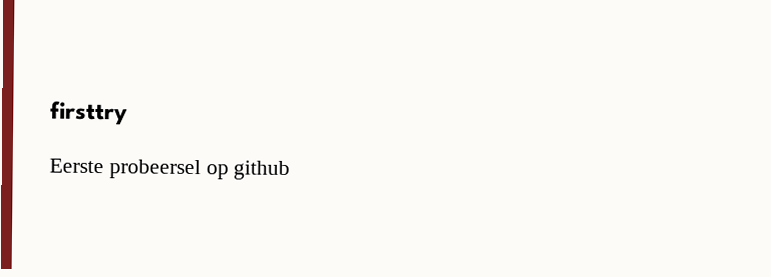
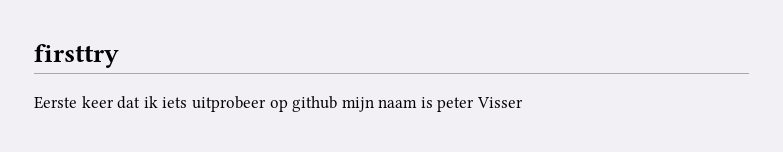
- Eerste probeersel op github
+ Eerste keer dat ik iets uitprobeer op github mijn naam is peter Visser

